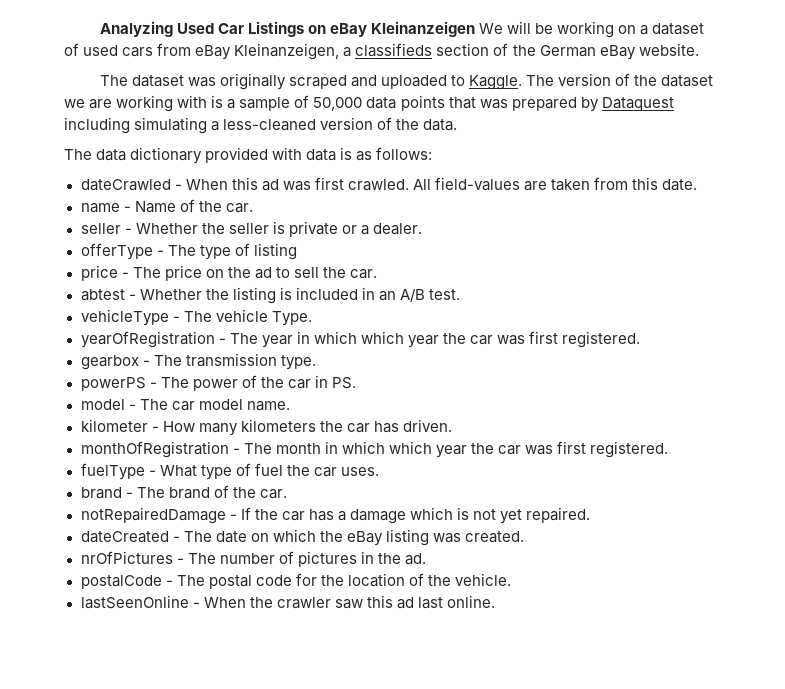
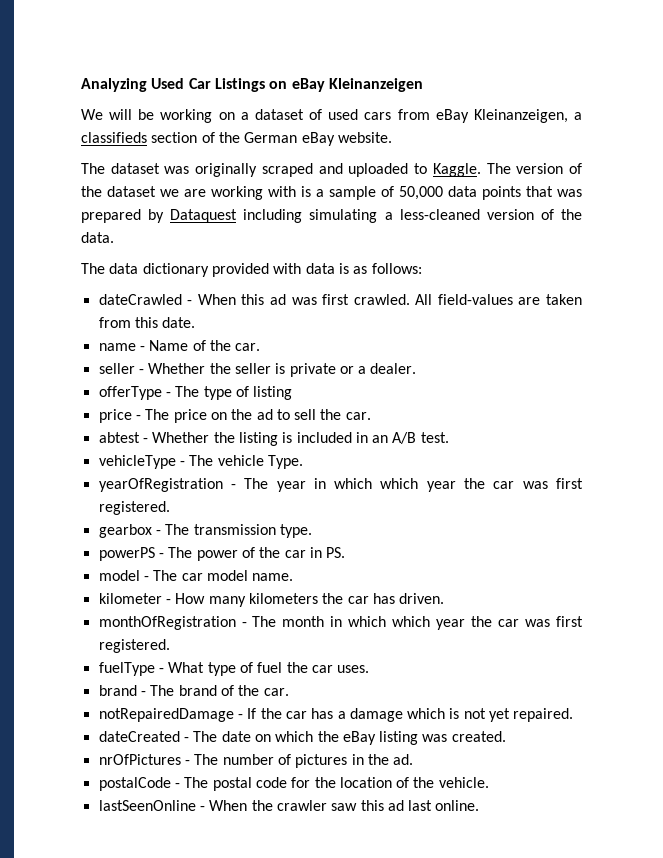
- Analyzing Used Car Listings on eBay Kleinanzeigen We will be working on a dataset of used cars from eBay Kleinanzeigen, a classifieds section of the German eBay website.
+ Analyzing Used Car Listings on eBay Kleinanzeigen
+ We will be working on a dataset of used cars from eBay Kleinanzeigen, a classifieds section of the German eBay website.

